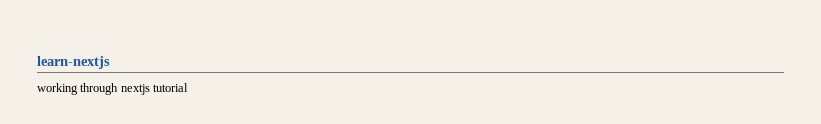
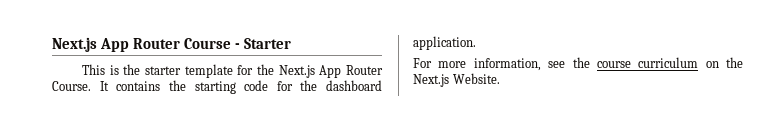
- learn-nextjs
- working through nextjs tutorial
+ Next.js App Router Course - Starter
+ This is the starter template for the Next.js App Router Course. It contains the starting code for the dashboard application.
+ For more information, see the course curriculum on the Next.js Website.

